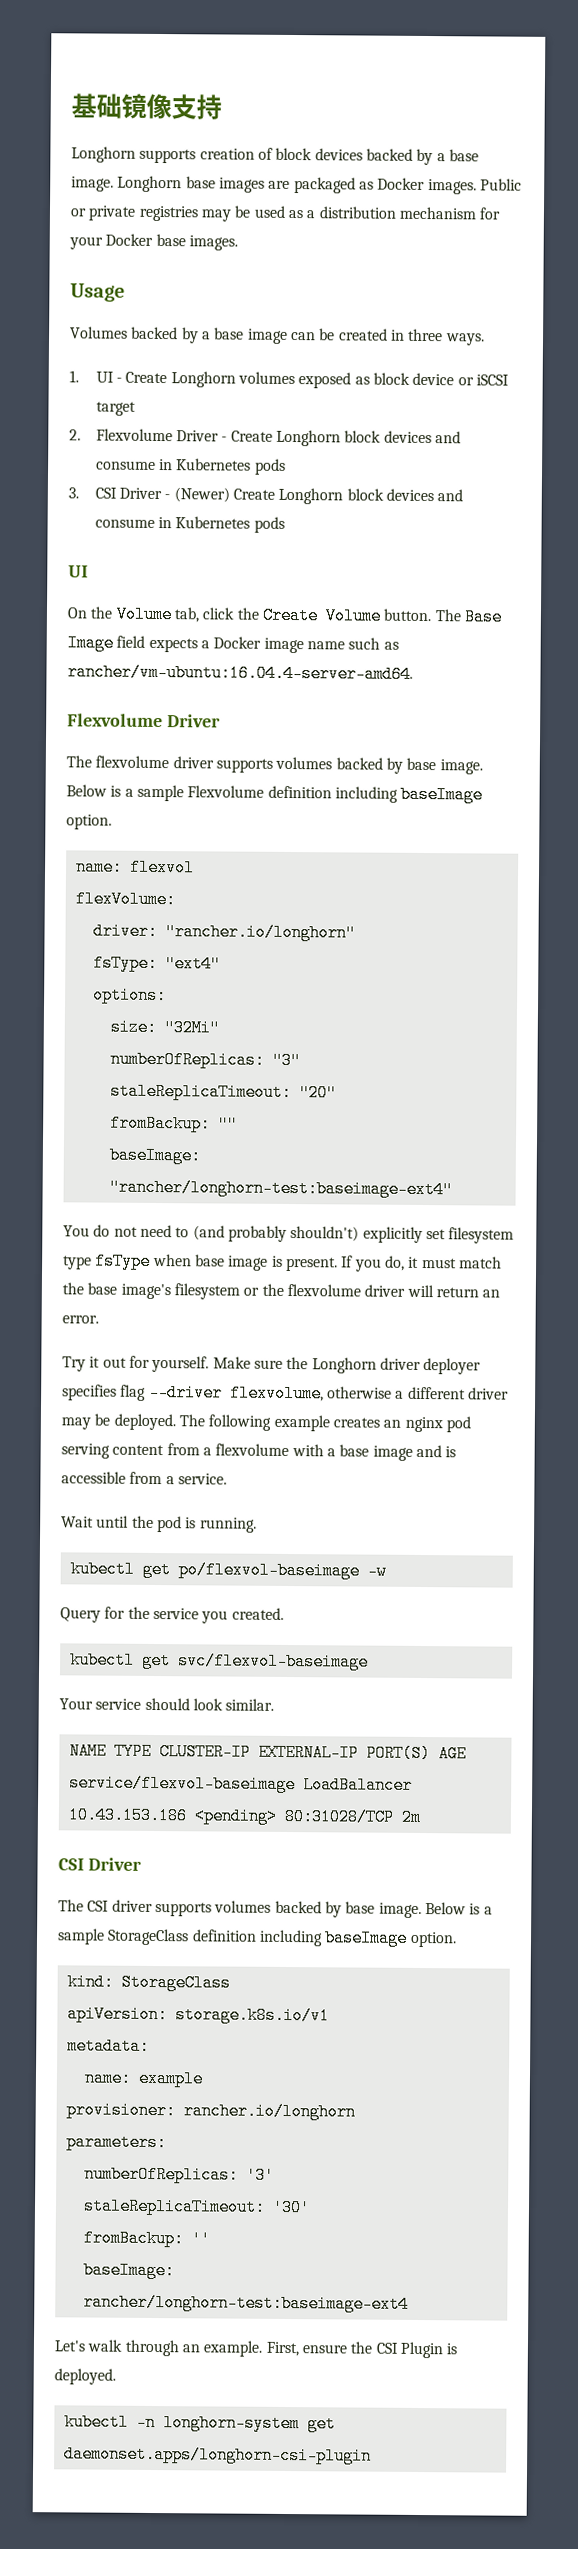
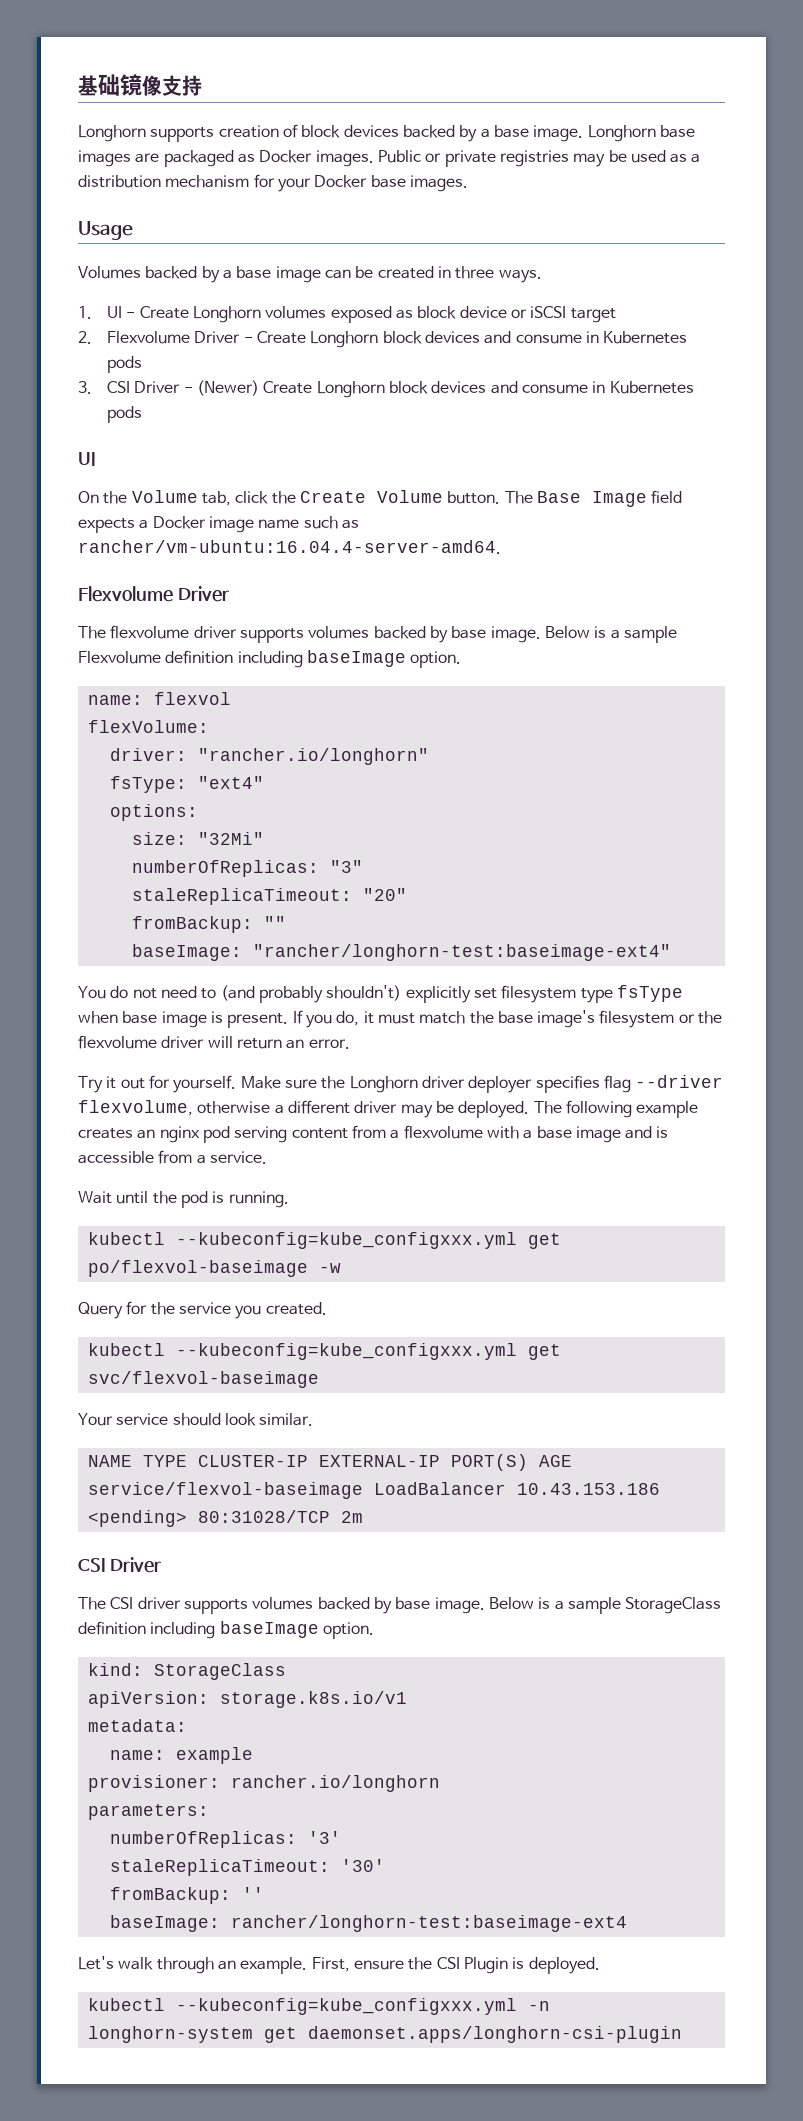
- kubectl get po/flexvol-baseimage -w
+ kubectl --kubeconfig=kube_configxxx.yml get po/flexvol-baseimage -w
- kubectl get svc/flexvol-baseimage
+ kubectl --kubeconfig=kube_configxxx.yml get svc/flexvol-baseimage
- kubectl -n longhorn-system get daemonset.apps/longhorn-csi-plugin
+ kubectl --kubeconfig=kube_configxxx.yml -n longhorn-system get daemonset.apps/longhorn-csi-plugin

